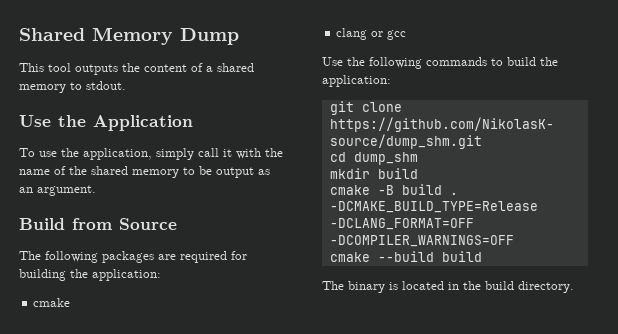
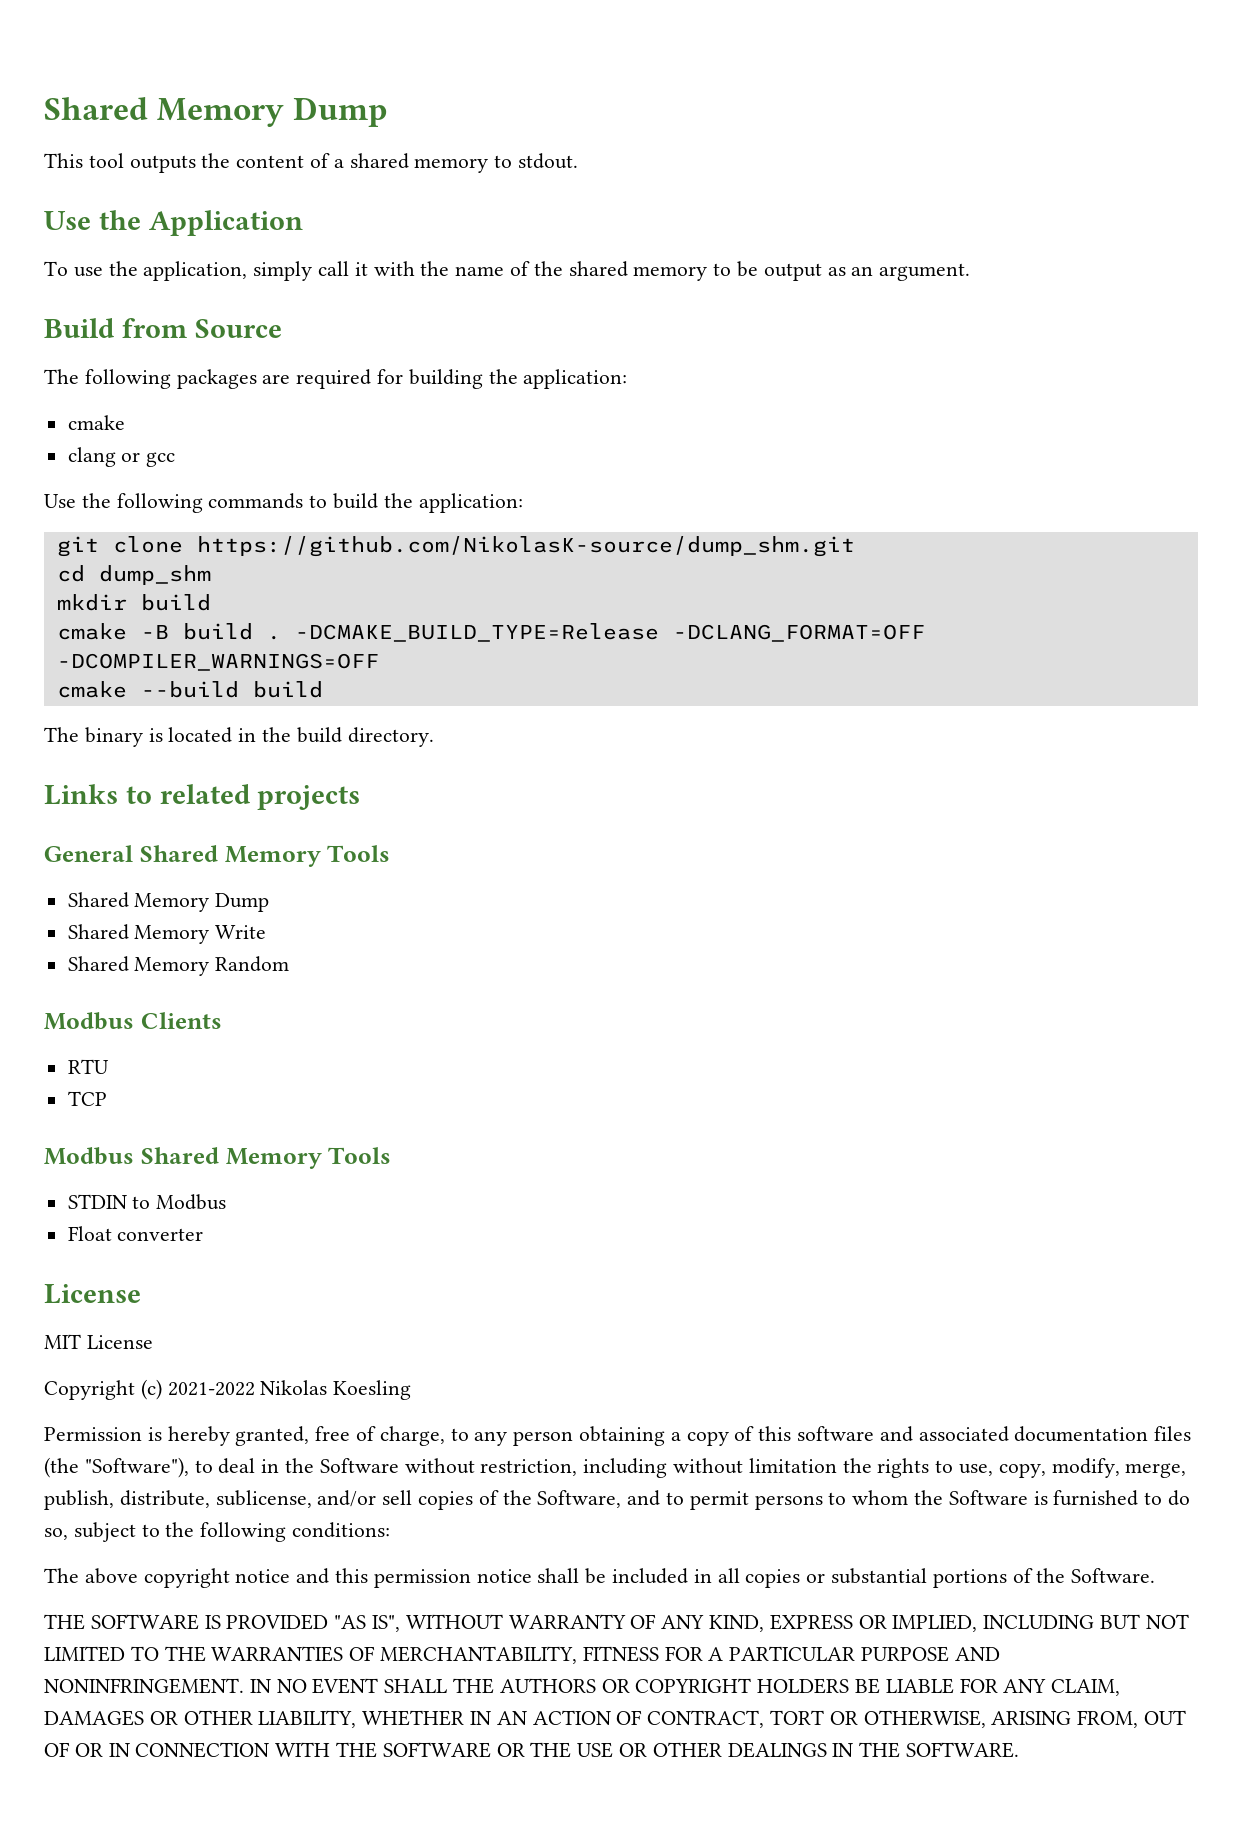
+ Links to related projects
+ General Shared Memory Tools
+ Shared Memory Dump
+ Shared Memory Write
+ Shared Memory Random
+ Modbus Clients
+ RTU
+ TCP
+ Modbus Shared Memory Tools
+ STDIN to Modbus
+ Float converter
+ License
+ MIT License
+ Copyright (c) 2021-2022 Nikolas Koesling
+ Permission is hereby granted, free of charge, to any person obtaining a copy of this software and associated documentation files (the "Software"), to deal in the Software without restriction, including without limitation the rights to use, copy, modify, merge, publish, distribute, sublicense, and/or sell copies of the Software, and to permit persons to whom the Software is furnished to do so, subject to the following conditions:
+ The above copyright notice and this permission notice shall be included in all copies or substantial portions of the Software.
+ THE SOFTWARE IS PROVIDED "AS IS", WITHOUT WARRANTY OF ANY KIND, EXPRESS OR IMPLIED, INCLUDING BUT NOT LIMITED TO THE WARRANTIES OF MERCHANTABILITY, FITNESS FOR A PARTICULAR PURPOSE AND NONINFRINGEMENT. IN NO EVENT SHALL THE AUTHORS OR COPYRIGHT HOLDERS BE LIABLE FOR ANY CLAIM, DAMAGES OR OTHER LIABILITY, WHETHER IN AN ACTION OF CONTRACT, TORT OR OTHERWISE, ARISING FROM, OUT OF OR IN CONNECTION WITH THE SOFTWARE OR THE USE OR OTHER DEALINGS IN THE SOFTWARE.

